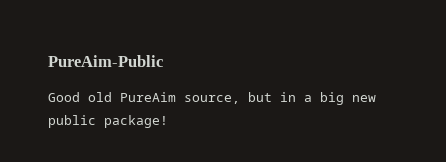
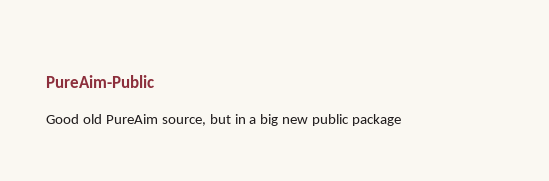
- Good old PureAim source, but in a big new public package!
+ Good old PureAim source, but in a big new public package

